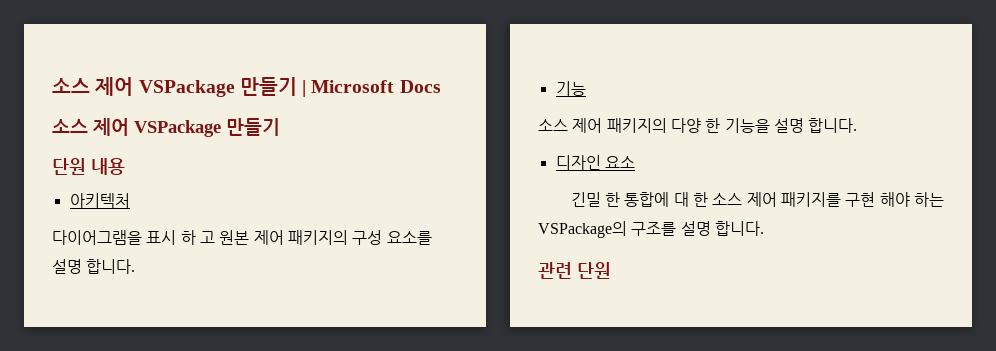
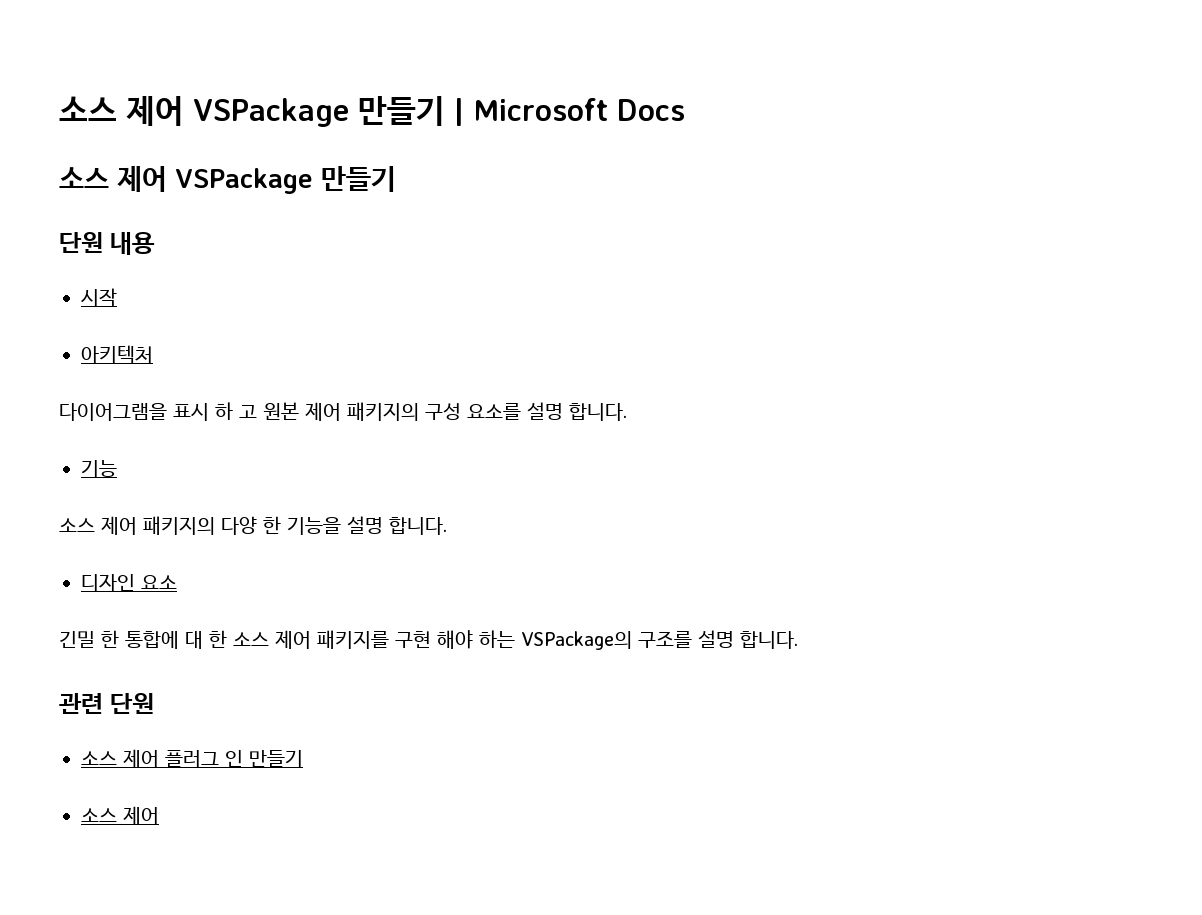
+ 시작
+ 소스 제어 플러그 인 만들기
+ 소스 제어

